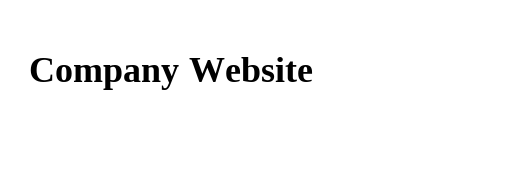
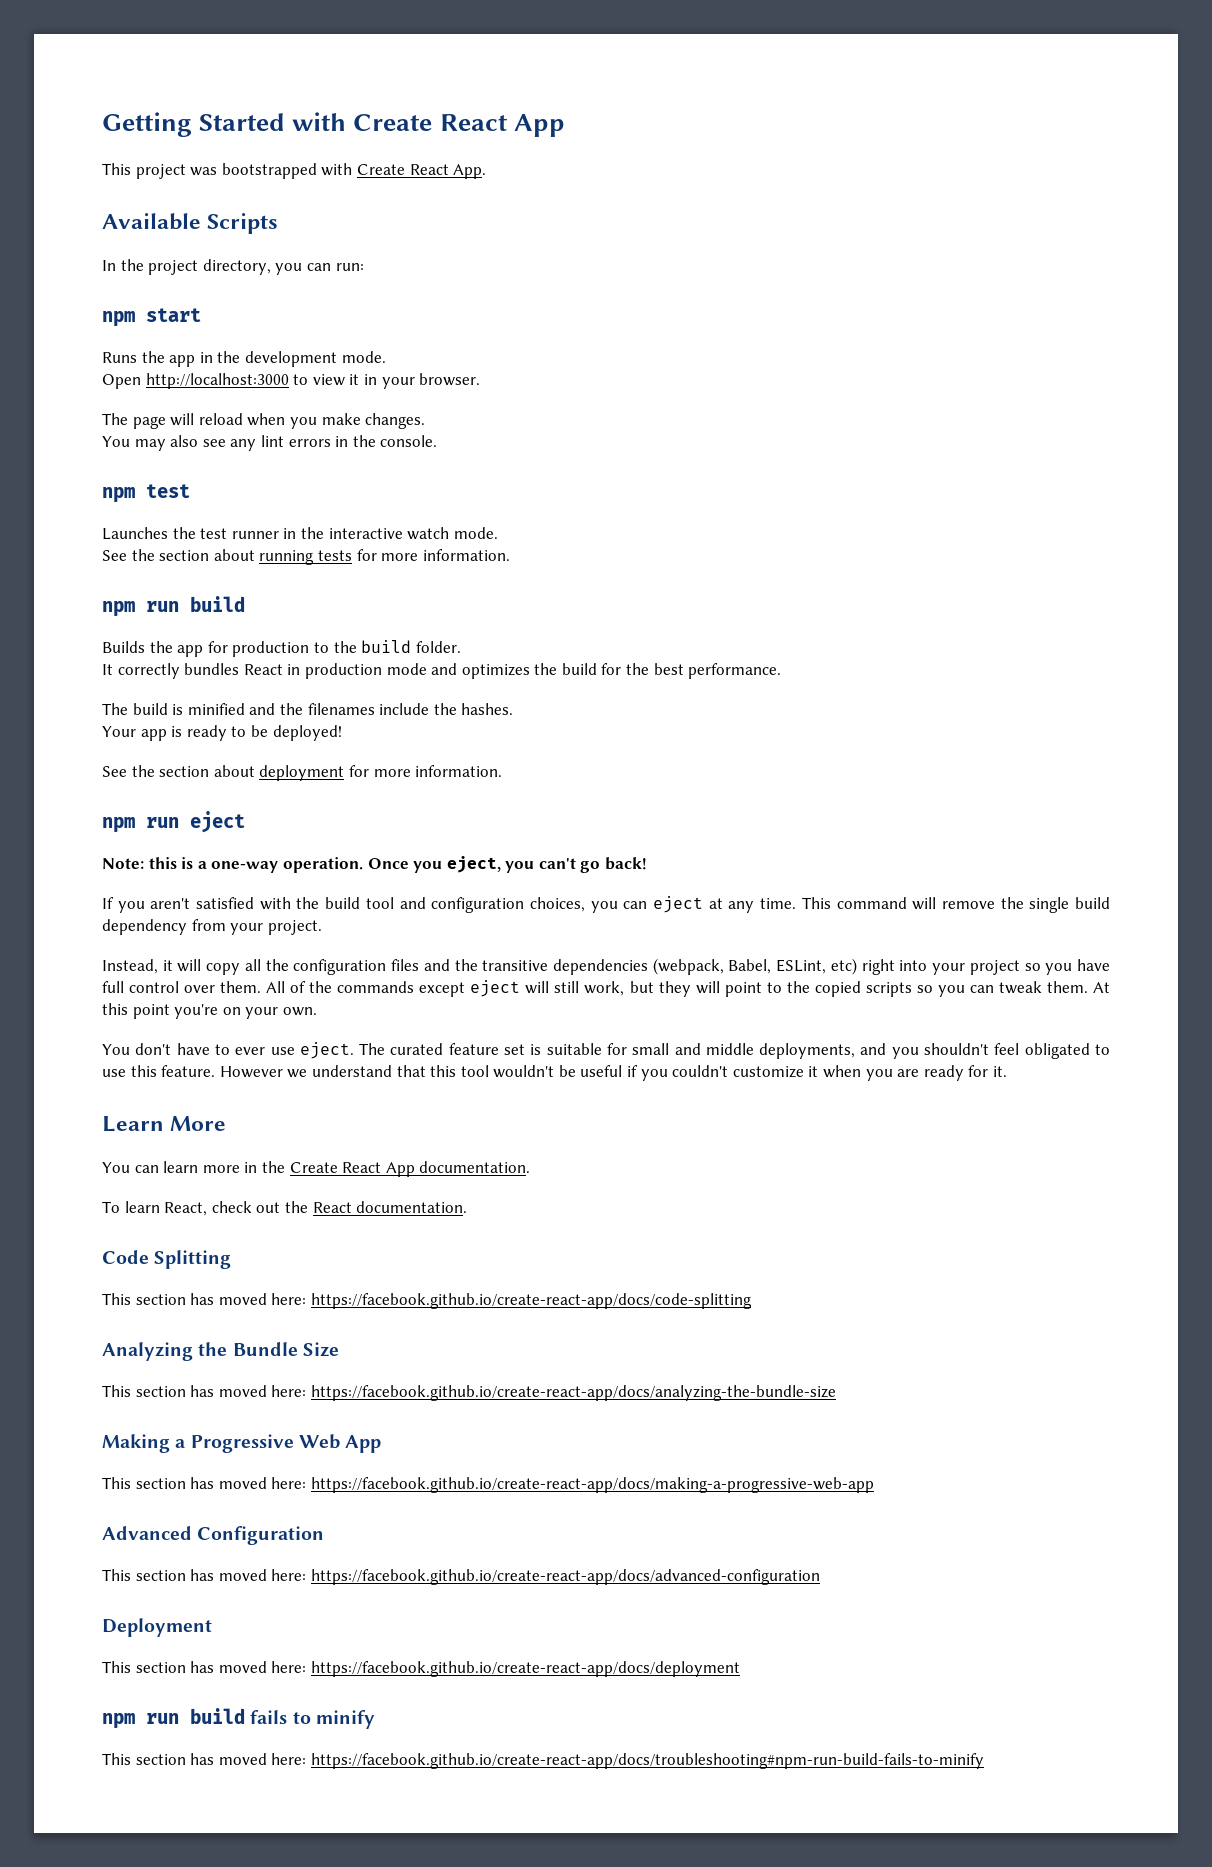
- Company Website
+ Getting Started with Create React App
+ This project was bootstrapped with Create React App.
+ Available Scripts
+ In the project directory, you can run:
+ npm start
+ Runs the app in the development mode.
+ Open http://localhost:3000 to view it in your browser.
+ The page will reload when you make changes.
+ You may also see any lint errors in the console.
+ npm test
+ Launches the test runner in the interactive watch mode.
+ See the section about running tests for more information.
+ npm run build
+ Builds the app for production to the build folder.
+ It correctly bundles React in production mode and optimizes the build for the best performance.
+ The build is minified and the filenames include the hashes.
+ Your app is ready to be deployed!
+ See the section about deployment for more information.
+ npm run eject
+ Note: this is a one-way operation. Once you eject, you can't go back!
+ If you aren't satisfied with the build tool and configuration choices, you can eject at any time. This command will remove the single build dependency from your project.
+ Instead, it will copy all the configuration files and the transitive dependencies (webpack, Babel, ESLint, etc) right into your project so you have full control over them. All of the commands except eject will still work, but they will point to the copied scripts so you can tweak them. At this point you're on your own.
+ You don't have to ever use eject. The curated feature set is suitable for small and middle deployments, and you shouldn't feel obligated to use this feature. However we understand that this tool wouldn't be useful if you couldn't customize it when you are ready for it.
+ Learn More
+ You can learn more in the Create React App documentation.
+ To learn React, check out the React documentation.
+ Code Splitting
+ This section has moved here: https://facebook.github.io/create-react-app/docs/code-splitting
+ Analyzing the Bundle Size
+ This section has moved here: https://facebook.github.io/create-react-app/docs/analyzing-the-bundle-size
+ Making a Progressive Web App
+ This section has moved here: https://facebook.github.io/create-react-app/docs/making-a-progressive-web-app
+ Advanced Configuration
+ This section has moved here: https://facebook.github.io/create-react-app/docs/advanced-configuration
+ Deployment
+ This section has moved here: https://facebook.github.io/create-react-app/docs/deployment
+ npm run build fails to minify
+ This section has moved here: https://facebook.github.io/create-react-app/docs/troubleshooting#npm-run-build-fails-to-minify

